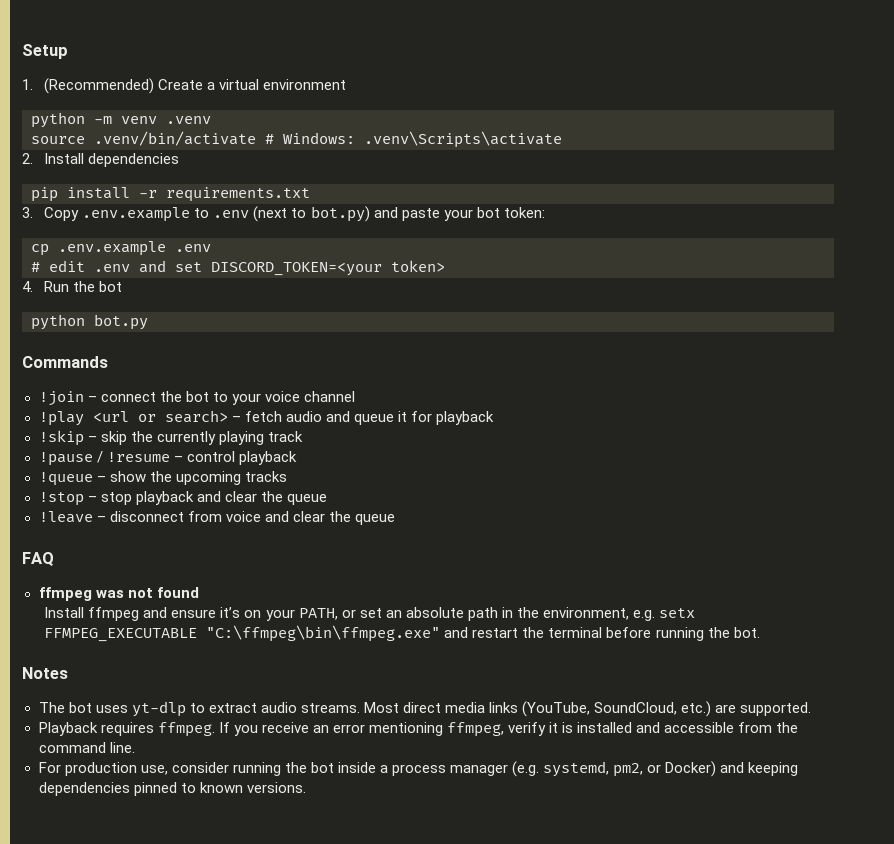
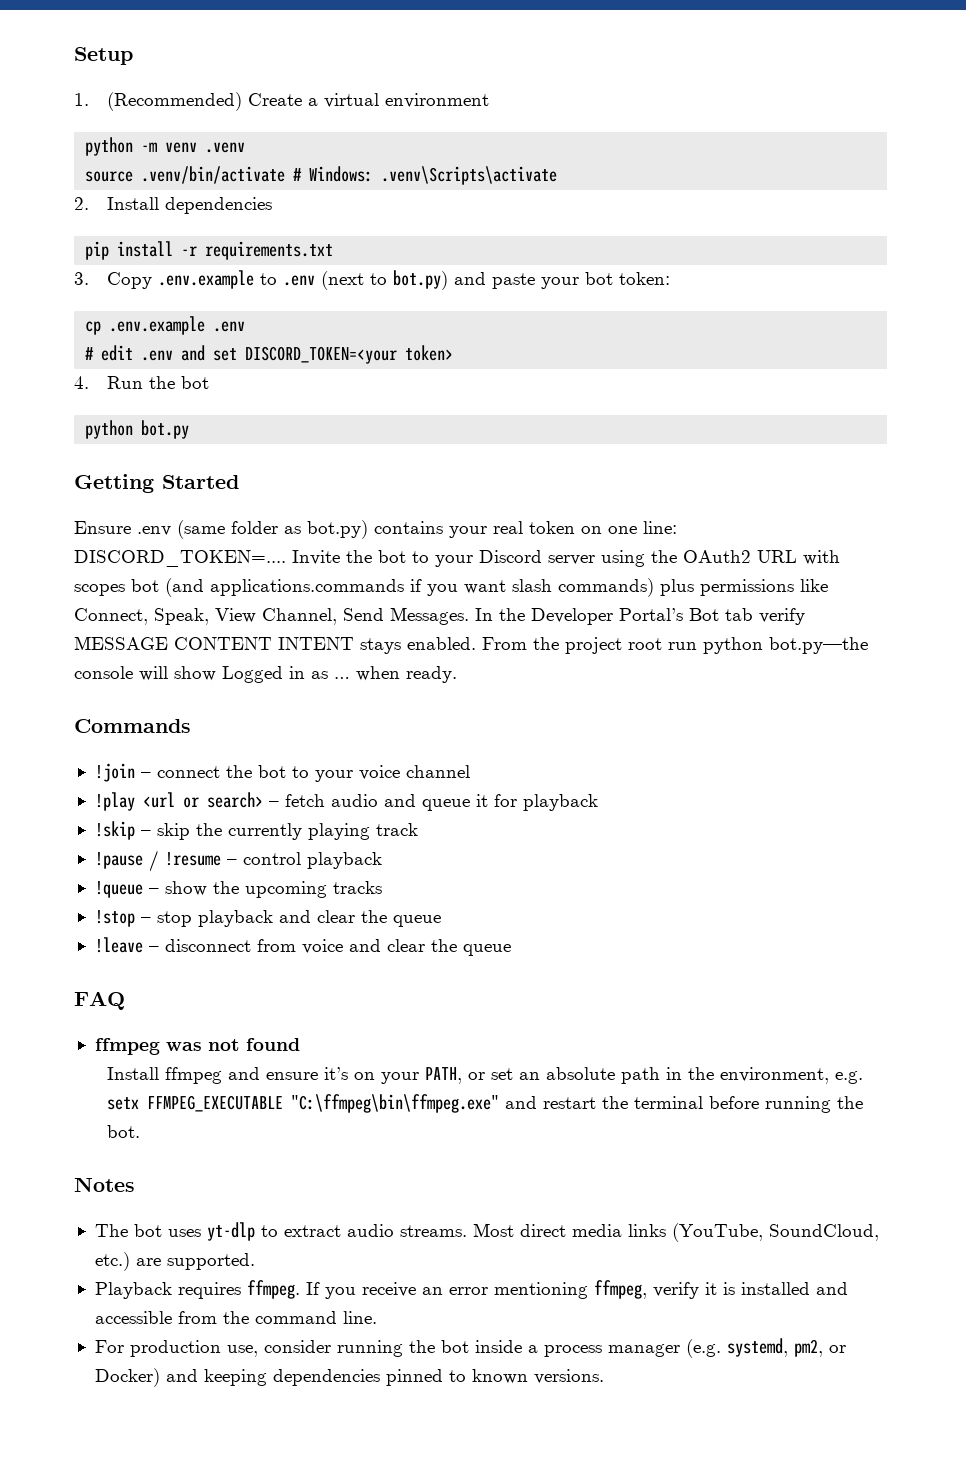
+ Getting Started
+ Ensure .env (same folder as bot.py) contains your real token on one line: DISCORD_TOKEN=.... Invite the bot to your Discord server using the OAuth2 URL with scopes bot (and applications.commands if you want slash commands) plus permissions like Connect, Speak, View Channel, Send Messages. In the Developer Portal’s Bot tab verify MESSAGE CONTENT INTENT stays enabled. From the project root run python bot.py—the console will show Logged in as … when ready.

